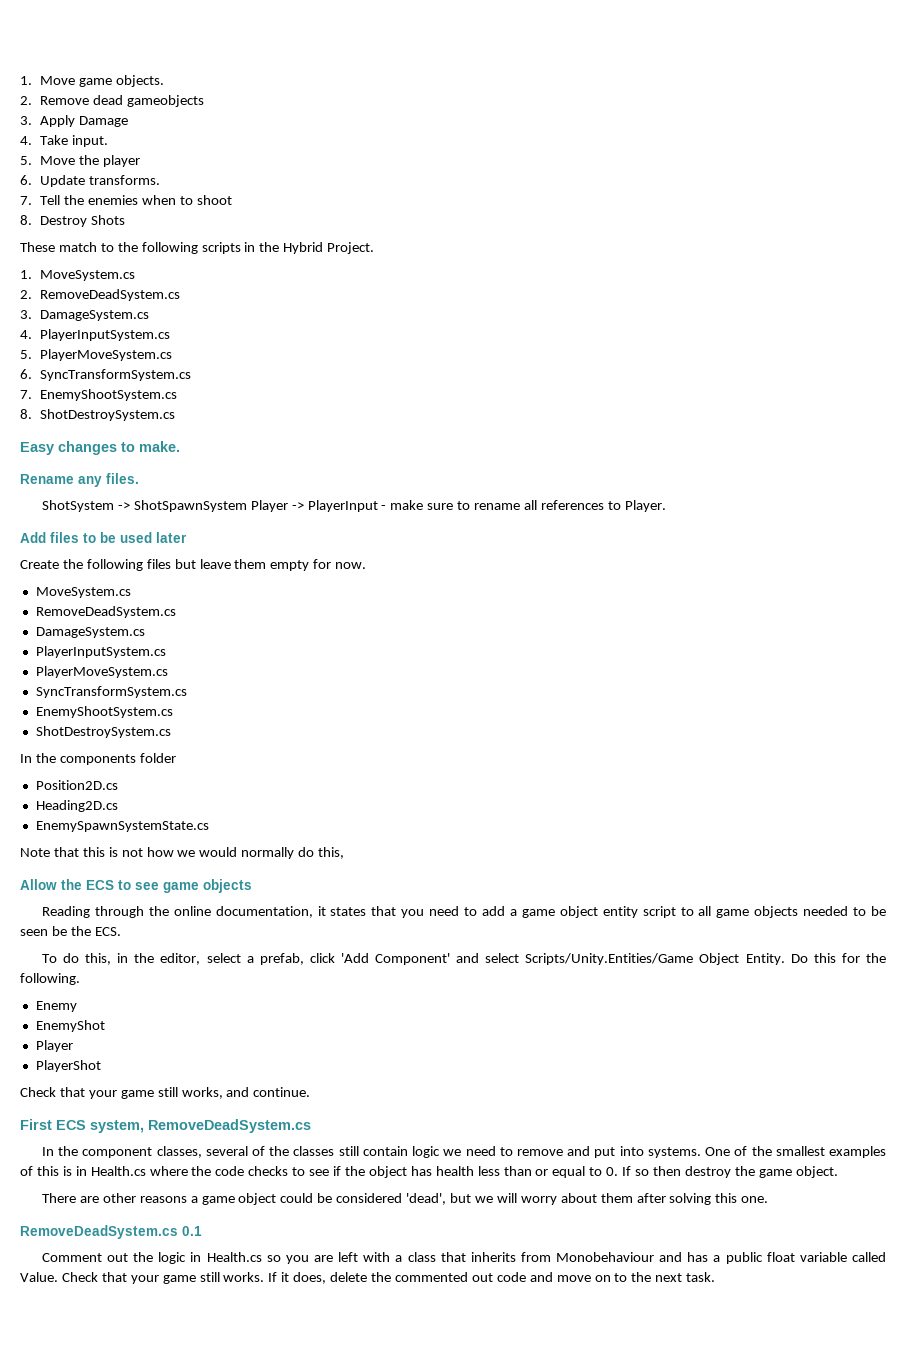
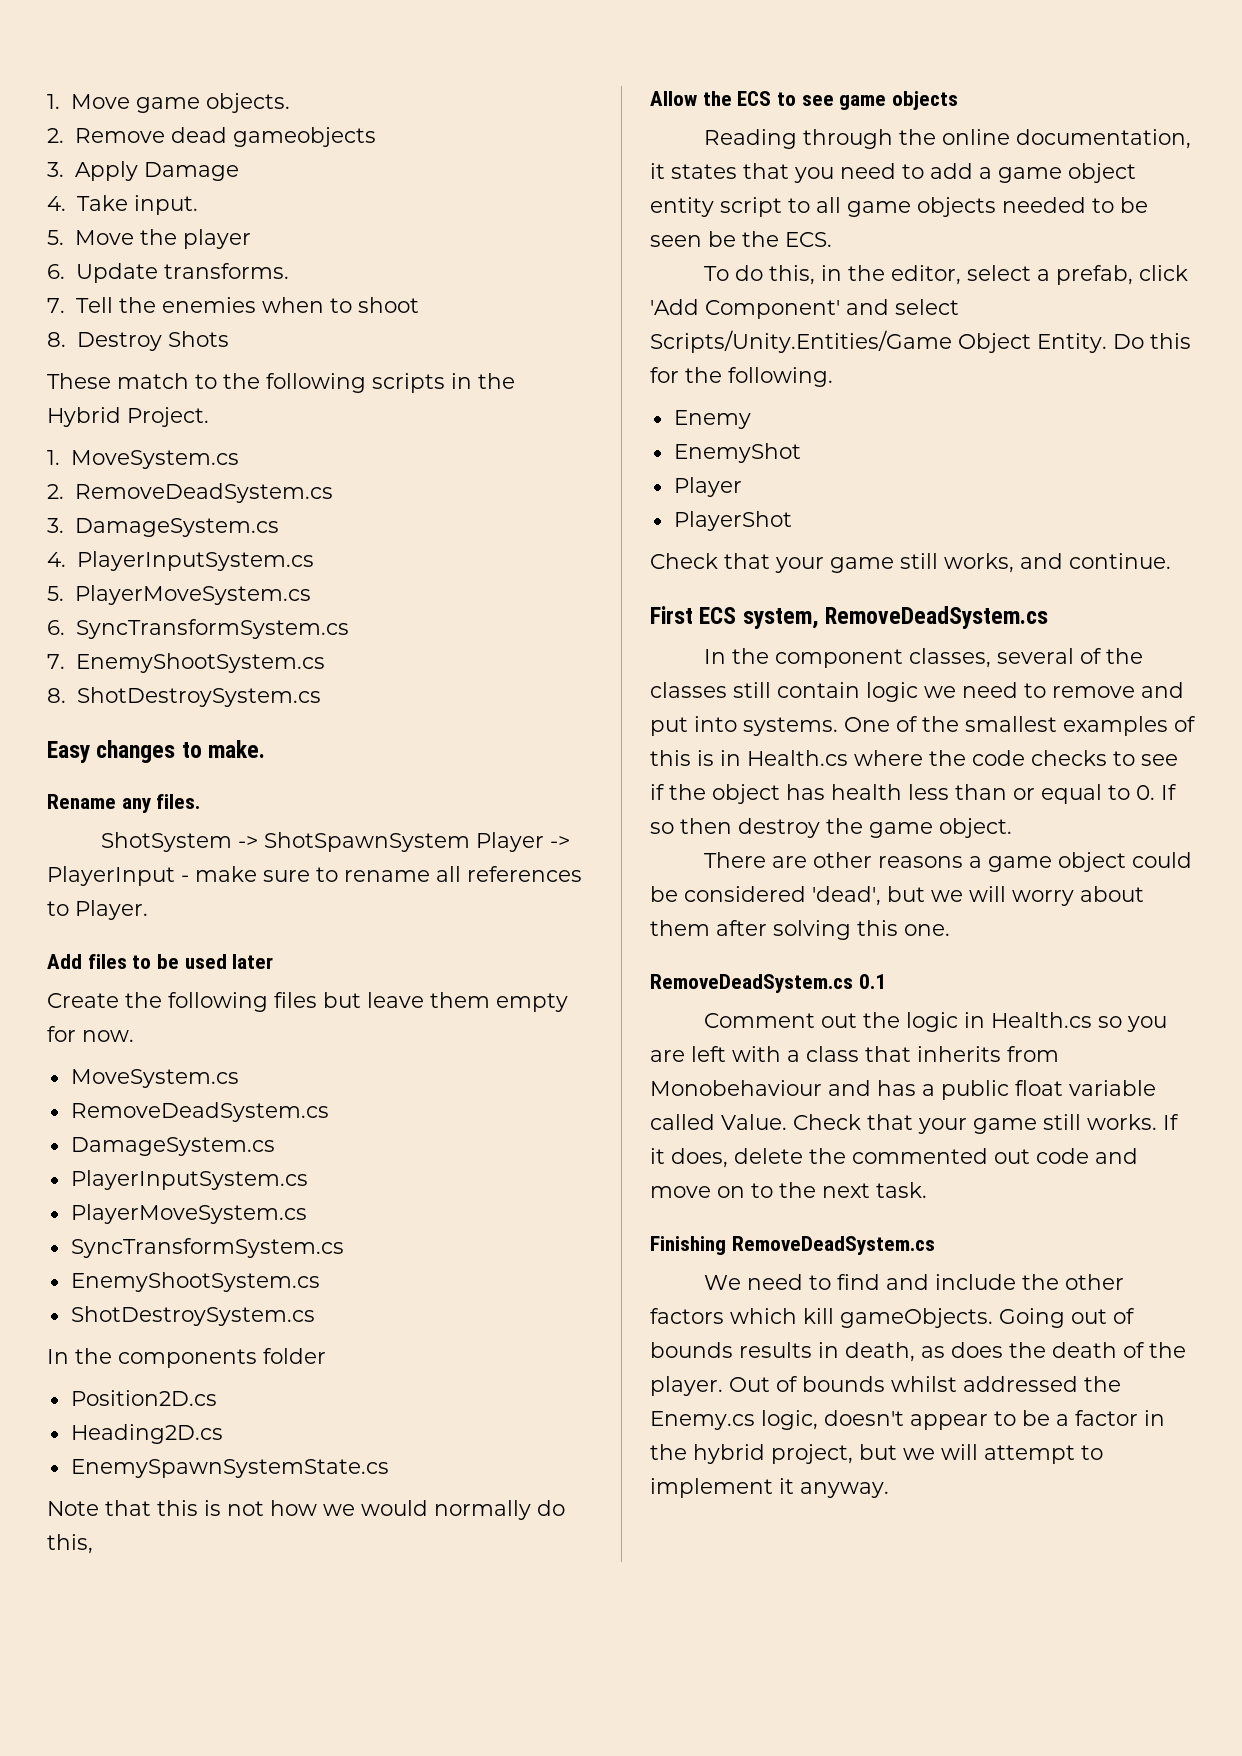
+ Finishing RemoveDeadSystem.cs
+ We need to find and include the other factors which kill gameObjects. Going out of bounds results in death, as does the death of the player. Out of bounds whilst addressed the Enemy.cs logic, doesn't appear to be a factor in the hybrid project, but we will attempt to implement it anyway.

